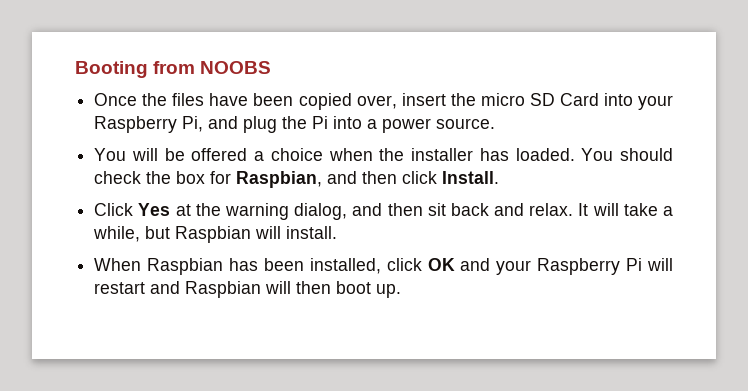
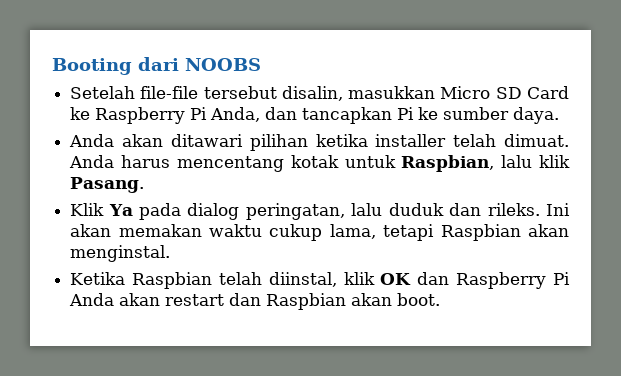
- Booting from NOOBS
+ Booting dari NOOBS
- Once the files have been copied over, insert the micro SD Card into your Raspberry Pi, and plug the Pi into a power source.
- You will be offered a choice when the installer has loaded. You should check the box for Raspbian, and then click Install.
- Click Yes at the warning dialog, and then sit back and relax. It will take a while, but Raspbian will install.
- When Raspbian has been installed, click OK and your Raspberry Pi will restart and Raspbian will then boot up.
+ Setelah file-file tersebut disalin, masukkan Micro SD Card ke Raspberry Pi Anda, dan tancapkan Pi ke sumber daya.
+ Anda akan ditawari pilihan ketika installer telah dimuat. Anda harus mencentang kotak untuk Raspbian, lalu klik Pasang.
+ Klik Ya pada dialog peringatan, lalu duduk dan rileks. Ini akan memakan waktu cukup lama, tetapi Raspbian akan menginstal.
+ Ketika Raspbian telah diinstal, klik OK dan Raspberry Pi Anda akan restart dan Raspbian akan boot.

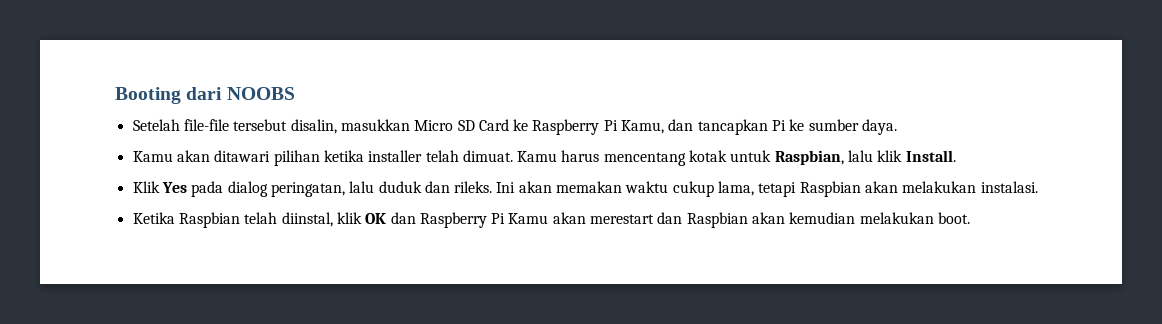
- Setelah file-file tersebut disalin, masukkan Micro SD Card ke Raspberry Pi Anda, dan tancapkan Pi ke sumber daya.
+ Setelah file-file tersebut disalin, masukkan Micro SD Card ke Raspberry Pi Kamu, dan tancapkan Pi ke sumber daya.
- Anda akan ditawari pilihan ketika installer telah dimuat.
+ Kamu akan ditawari pilihan ketika installer telah dimuat.
- Anda harus mencentang kotak untuk Raspbian, lalu klik Pasang.
+ Kamu harus mencentang kotak untuk Raspbian, lalu klik Install.
- Klik Ya pada dialog peringatan, lalu duduk dan rileks.
+ Klik Yes pada dialog peringatan, lalu duduk dan rileks.
- Ini akan memakan waktu cukup lama, tetapi Raspbian akan menginstal.
+ Ini akan memakan waktu cukup lama, tetapi Raspbian akan melakukan instalasi.
- Ketika Raspbian telah diinstal, klik OK dan Raspberry Pi Anda akan restart dan Raspbian akan boot.
+ Ketika Raspbian telah diinstal, klik OK dan Raspberry Pi Kamu akan merestart dan Raspbian akan kemudian melakukan boot.

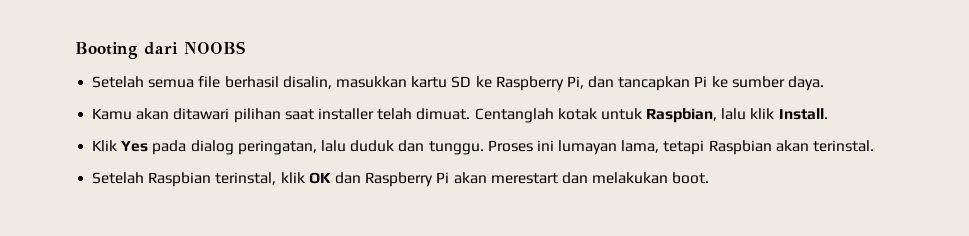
- Setelah file-file tersebut disalin, masukkan Micro SD Card ke Raspberry Pi Kamu, dan tancapkan Pi ke sumber daya.
+ Setelah semua file berhasil disalin, masukkan kartu SD ke Raspberry Pi, dan tancapkan Pi ke sumber daya.
- Kamu akan ditawari pilihan ketika installer telah dimuat.
+ Kamu akan ditawari pilihan saat installer telah dimuat.
- Kamu harus mencentang kotak untuk Raspbian, lalu klik Install.
+ Centanglah kotak untuk Raspbian, lalu klik Install.
- Klik Yes pada dialog peringatan, lalu duduk dan rileks. Ini akan memakan waktu cukup lama, tetapi Raspbian akan melakukan instalasi.
- Ketika Raspbian telah diinstal, klik OK dan Raspberry Pi Kamu akan merestart dan Raspbian akan kemudian melakukan boot.
+ Klik Yes pada dialog peringatan, lalu duduk dan tunggu. Proses ini lumayan lama, tetapi Raspbian akan terinstal.
+ Setelah Raspbian terinstal, klik OK dan Raspberry Pi akan merestart dan melakukan boot.

